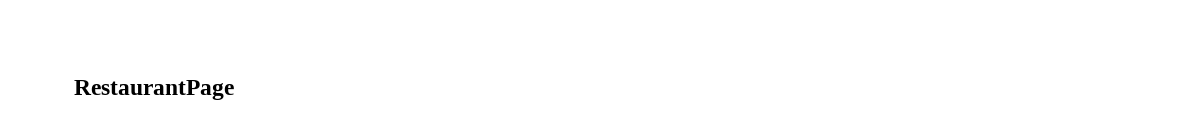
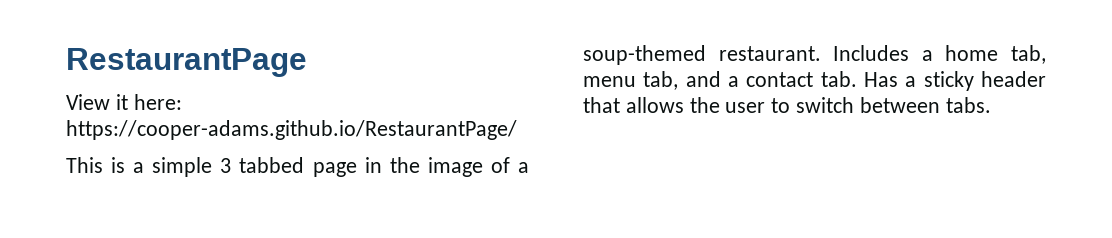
+ View it here: https://cooper-adams.github.io/RestaurantPage/
+ This is a simple 3 tabbed page in the image of a soup-themed restaurant. Includes a home tab, menu tab, and a contact tab. Has a sticky header that allows the user to switch between tabs.

